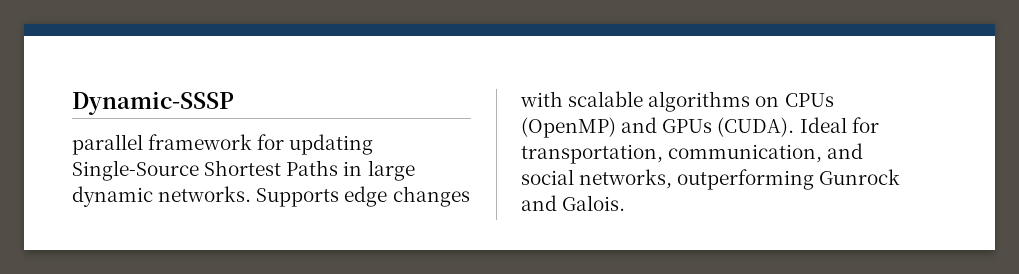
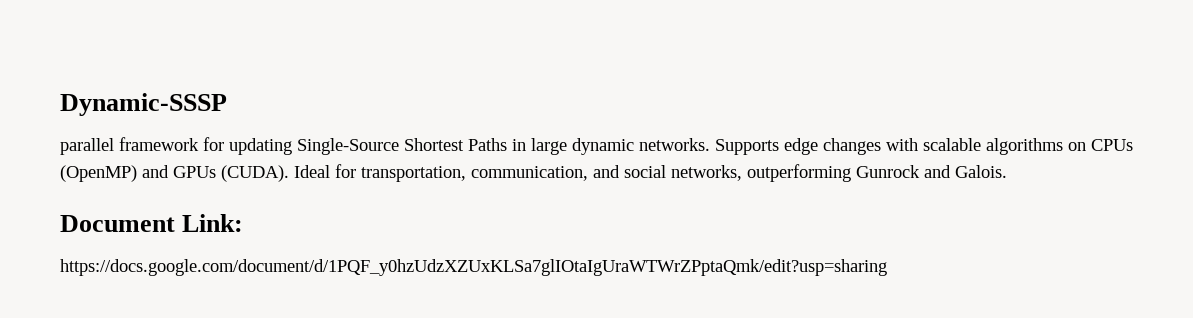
+ Document Link:
+ https://docs.google.com/document/d/1PQF_y0hzUdzXZUxKLSa7glIOtaIgUraWTWrZPptaQmk/edit?usp=sharing

